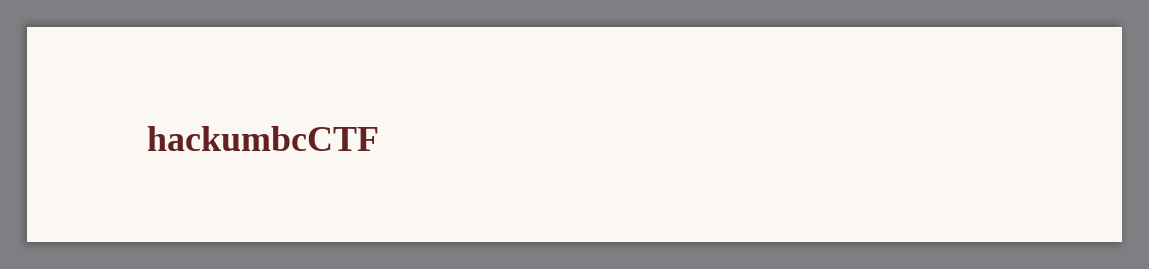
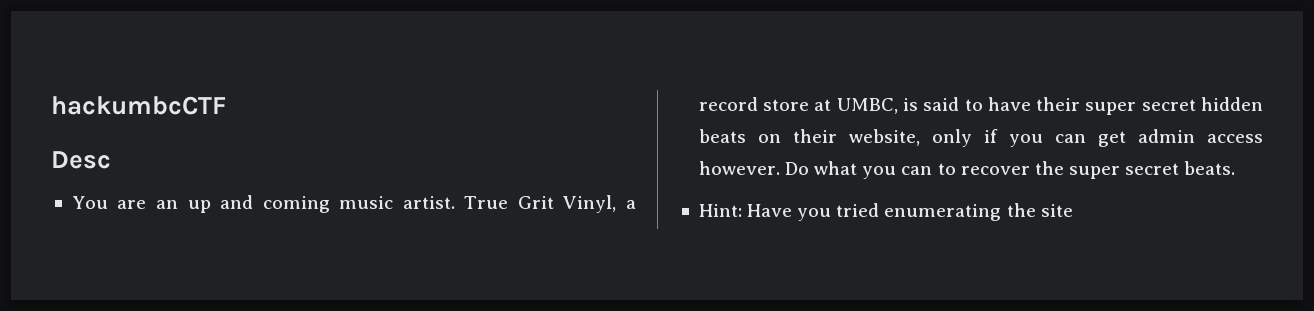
+ Desc
+ You are an up and coming music artist. True Grit Vinyl, a record store at UMBC, is said to have their super secret hidden beats on their website, only if you can get admin access however. Do what you can to recover the super secret beats.
+ Hint: Have you tried enumerating the site

